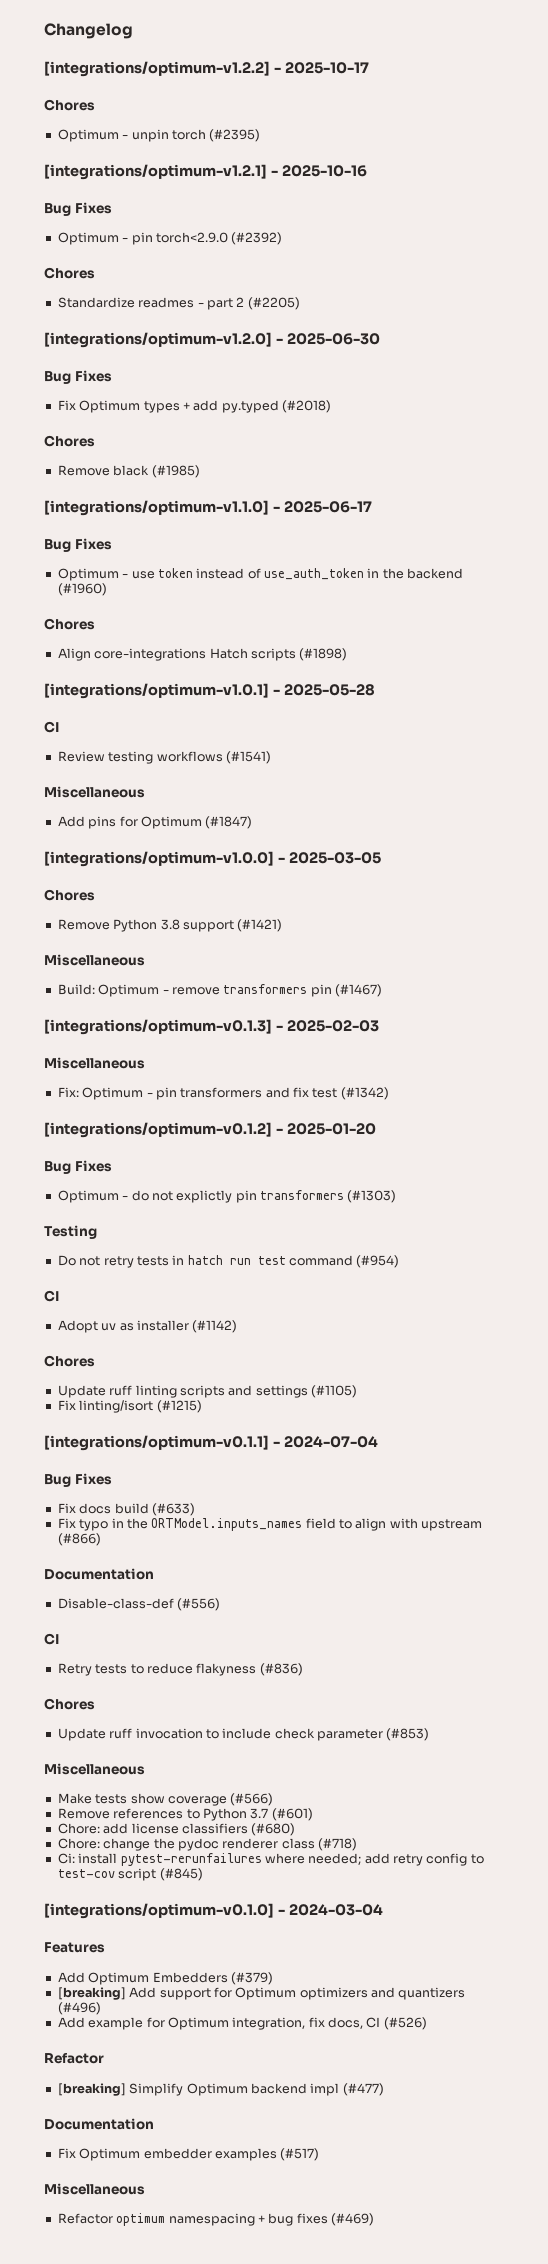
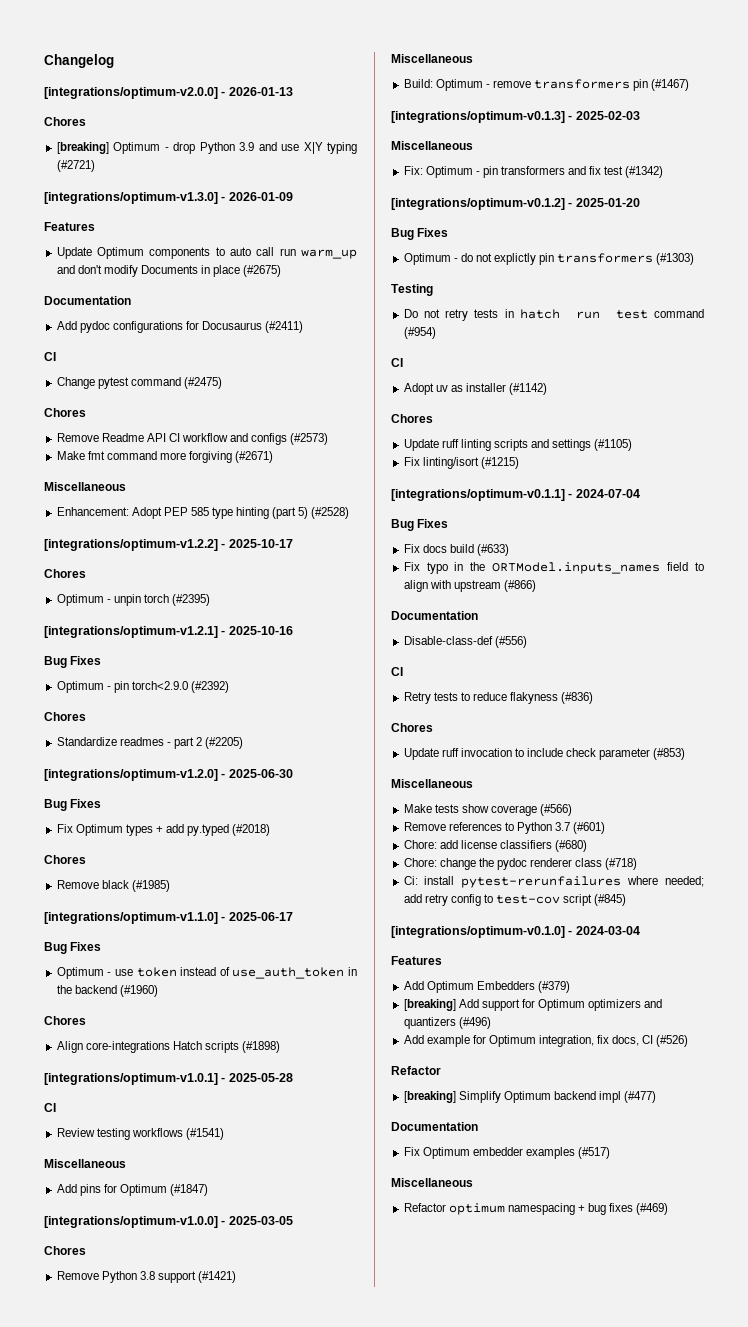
+ [integrations/optimum-v2.0.0] - 2026-01-13
+ Chores
+ [breaking] Optimum - drop Python 3.9 and use X|Y typing (#2721)
+ [integrations/optimum-v1.3.0] - 2026-01-09
+ Features
+ Update Optimum components to auto call run warm_up and don't modify Documents in place (#2675)
+ Documentation
+ Add pydoc configurations for Docusaurus (#2411)
+ CI
+ Change pytest command (#2475)
+ Chores
+ Remove Readme API CI workflow and configs (#2573)
+ Make fmt command more forgiving (#2671)
+ Miscellaneous
+ Enhancement: Adopt PEP 585 type hinting (part 5) (#2528)

